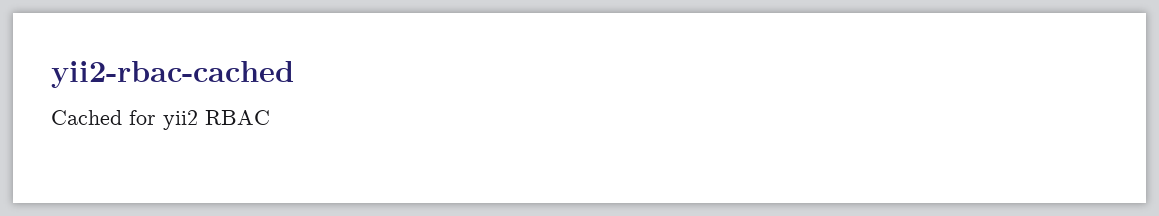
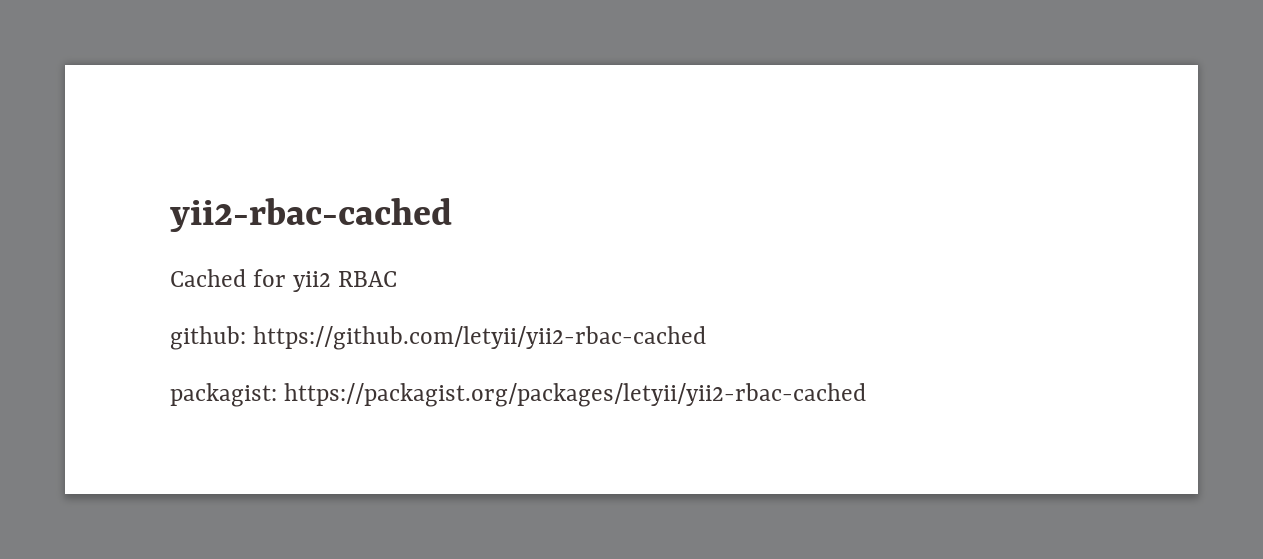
+ github: https://github.com/letyii/yii2-rbac-cached
+ packagist: https://packagist.org/packages/letyii/yii2-rbac-cached

